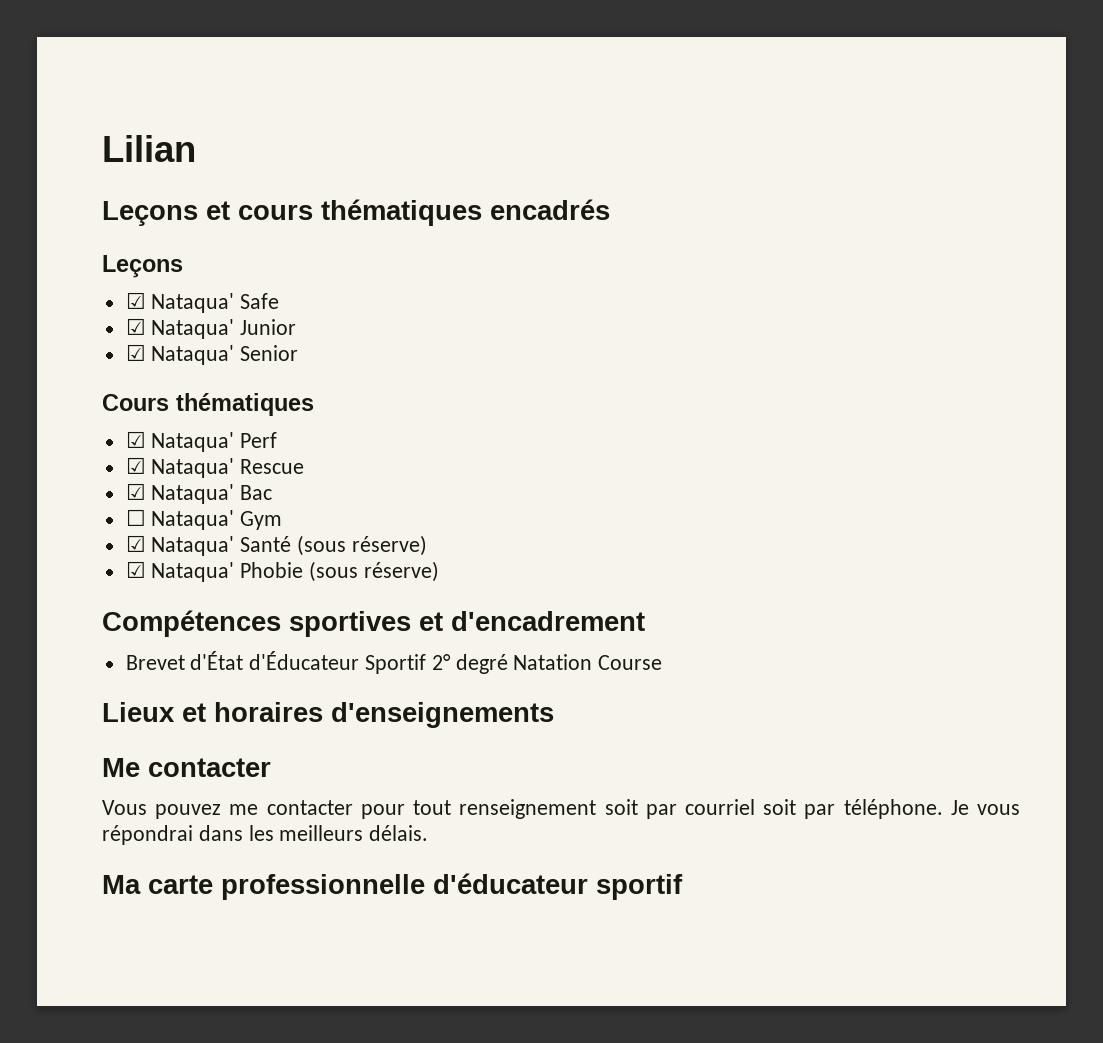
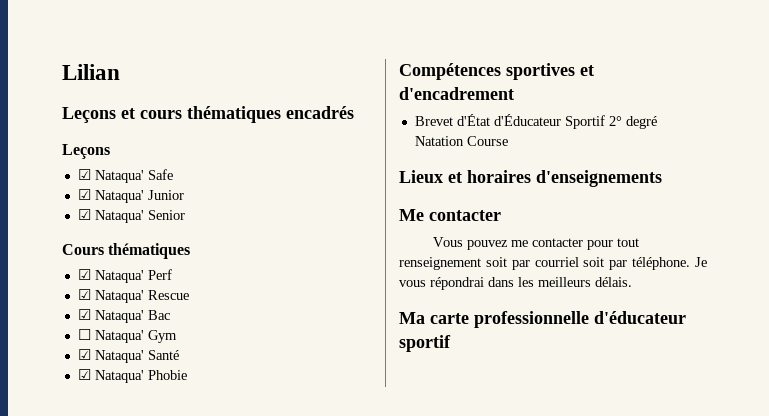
- ☑ Nataqua' Santé (sous réserve)
+ ☑ Nataqua' Santé
- ☑ Nataqua' Phobie (sous réserve)
+ ☑ Nataqua' Phobie

